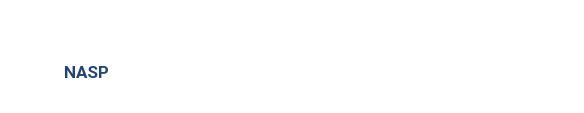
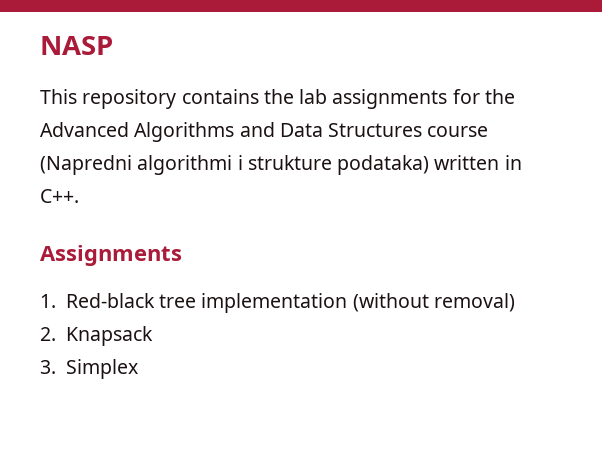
+ This repository contains the lab assignments for the Advanced Algorithms and Data Structures course (Napredni algorithmi i strukture podataka) written in C++.
+ Assignments
+ 1. Red-black tree implementation (without removal)
+ 2. Knapsack
+ 3. Simplex

